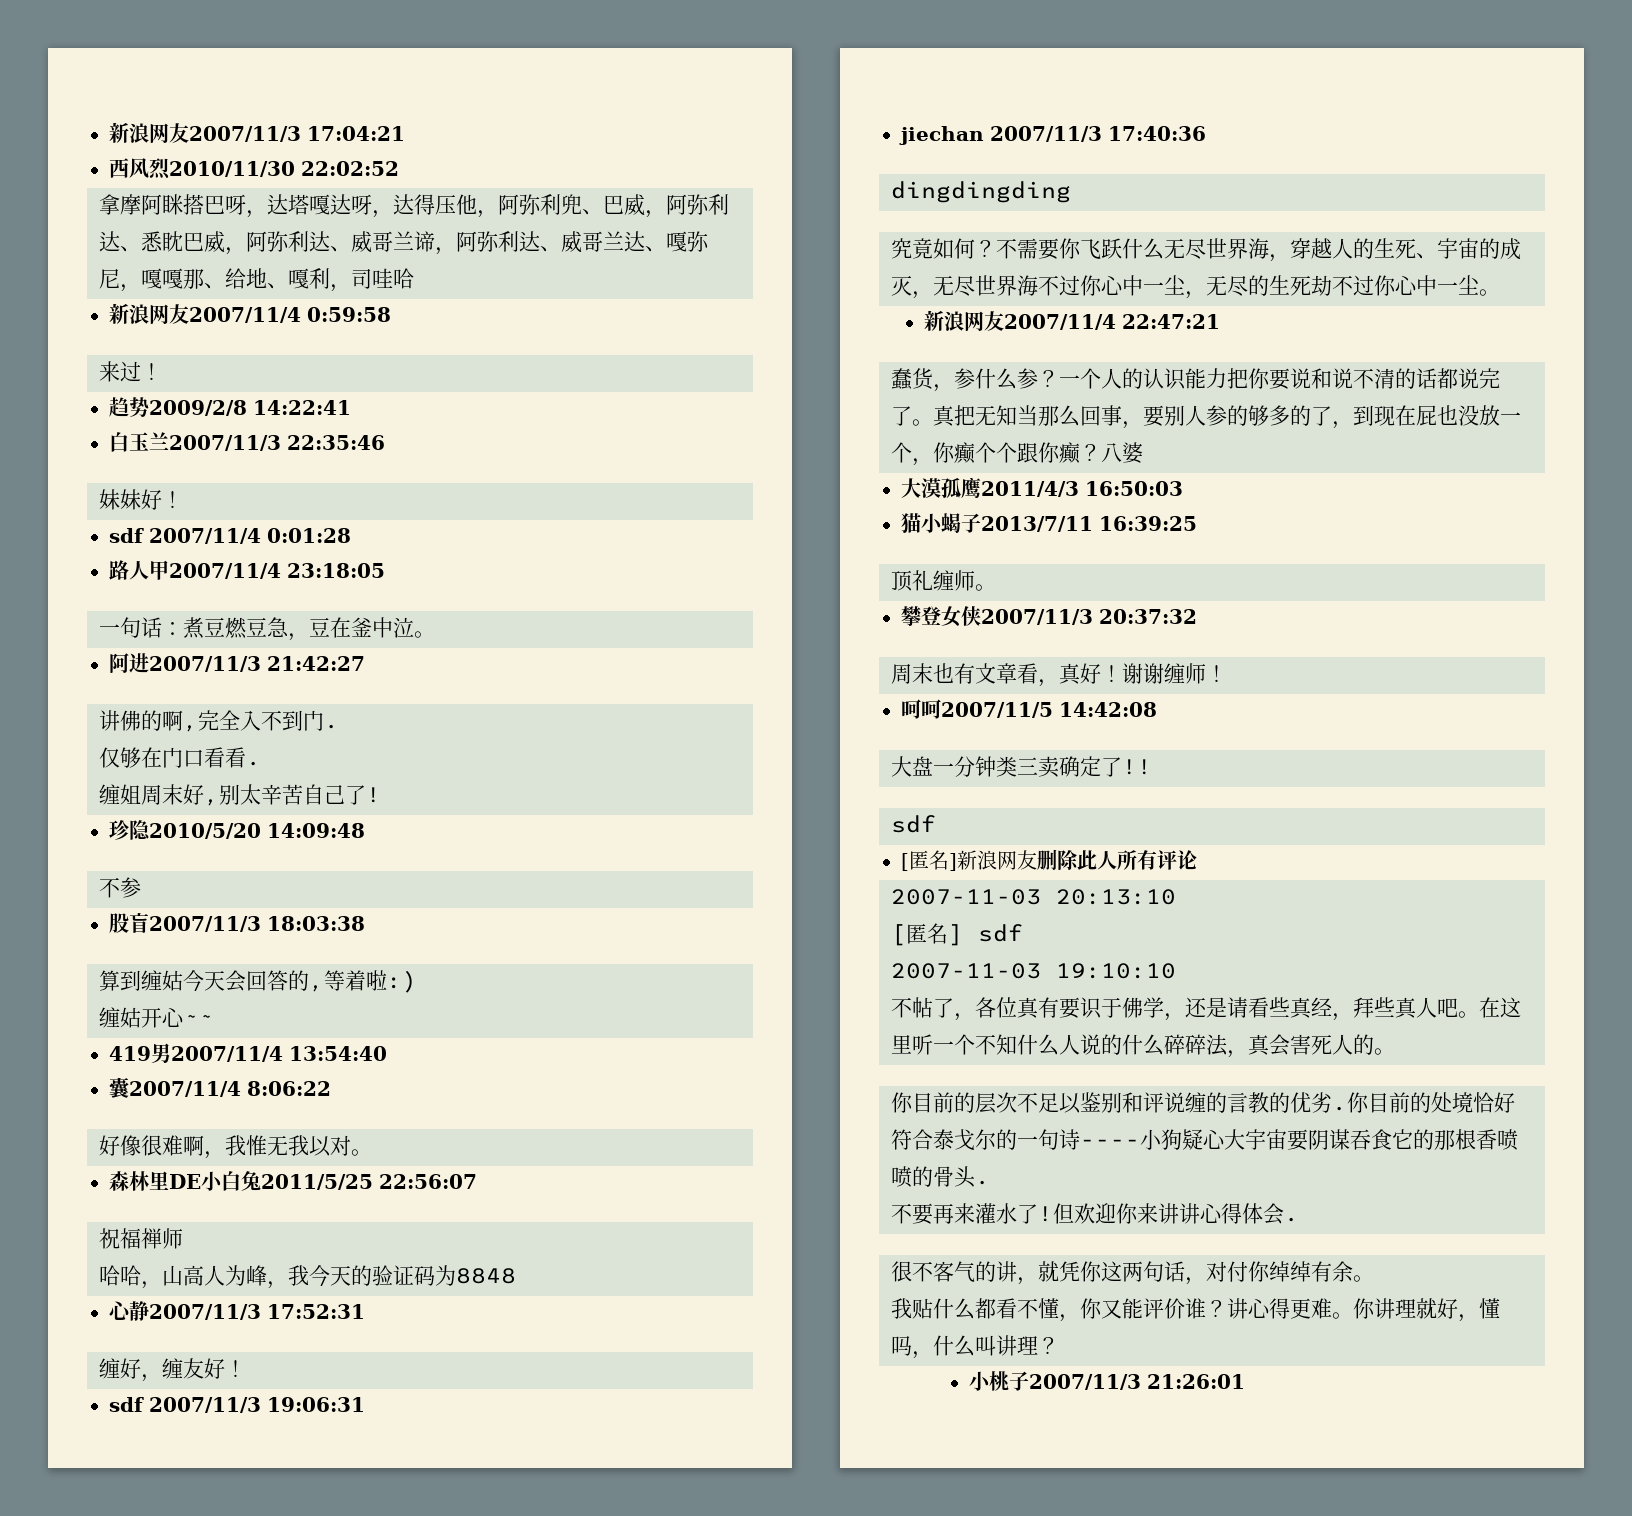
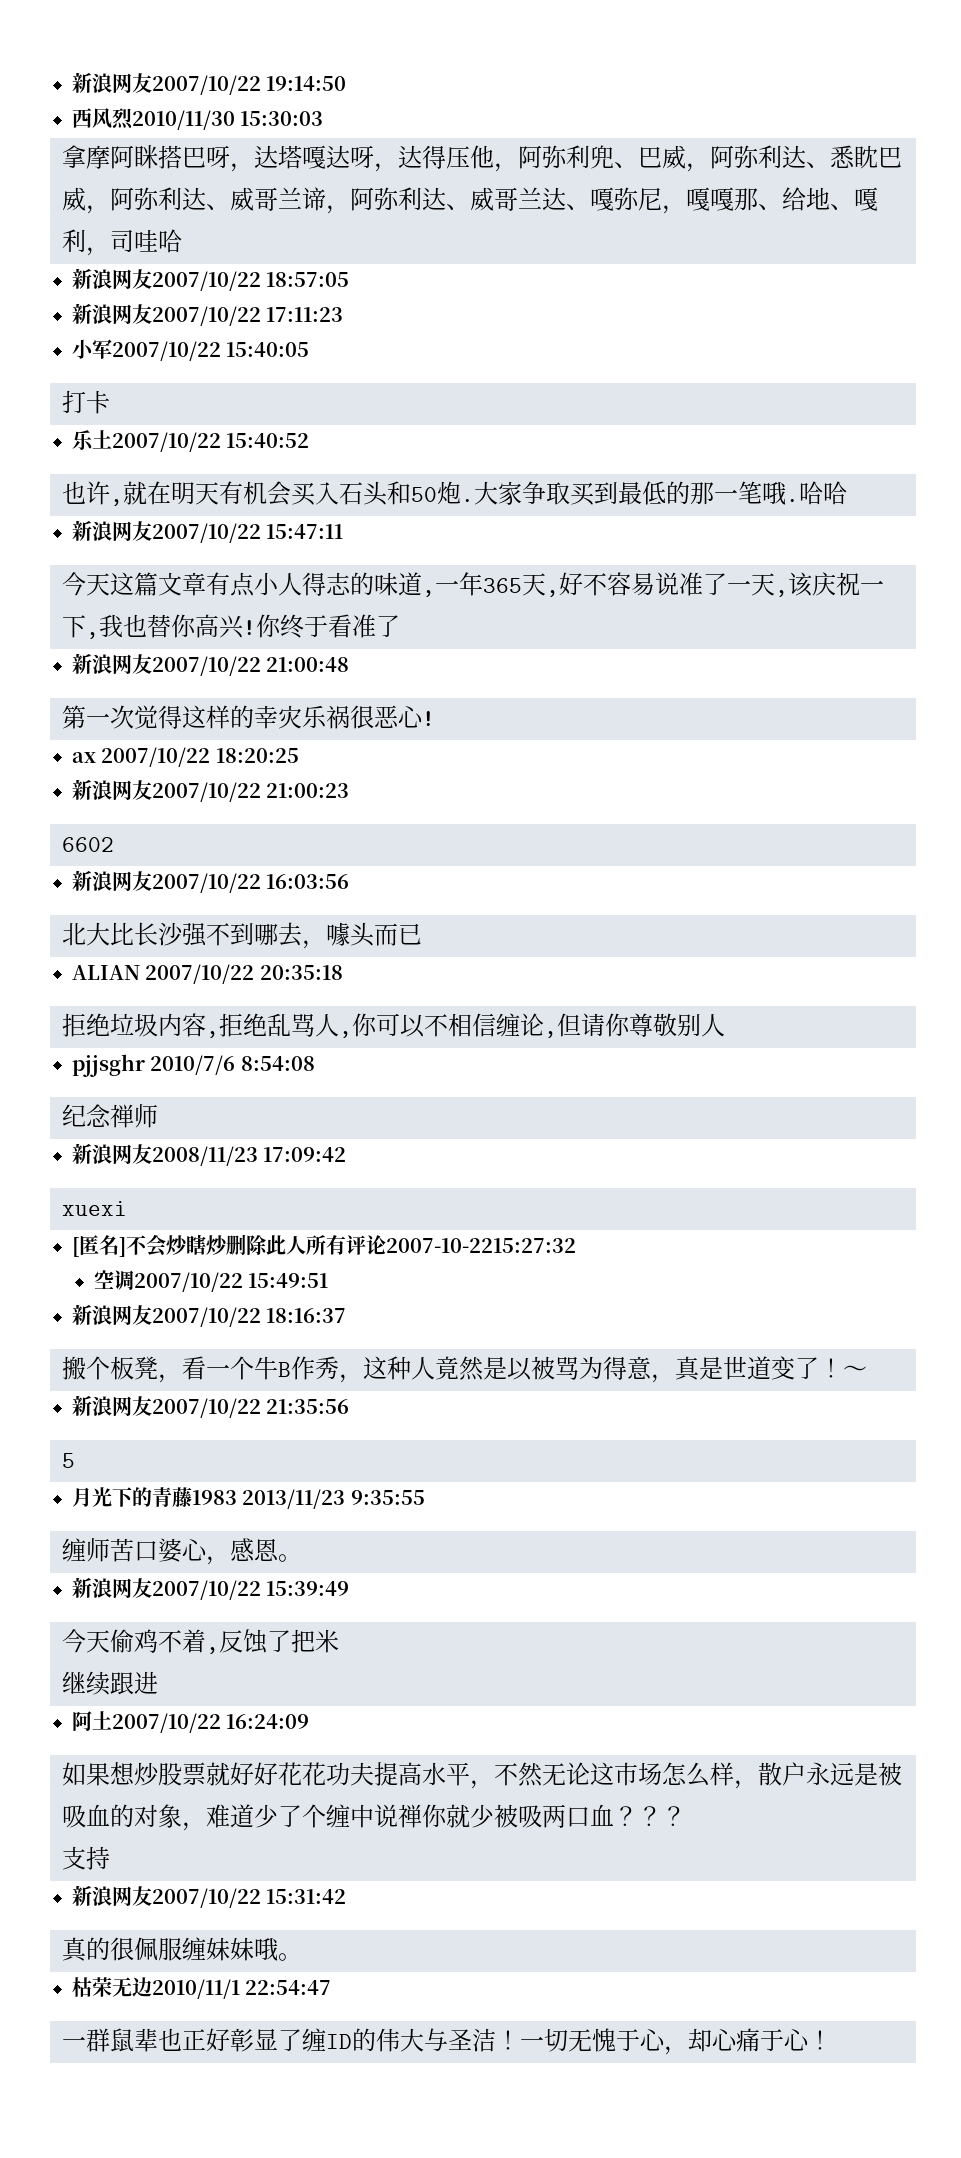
- 新浪网友2007/11/3 17:04:21
+ 新浪网友2007/10/22 19:14:50
- 西风烈2010/11/30 22:02:52
+ 西风烈2010/11/30 15:30:03
- 新浪网友2007/11/4 0:59:58
- 来过！
- 趋势2009/2/8 14:22:41
- 白玉兰2007/11/3 22:35:46
- 妹妹好！
- sdf 2007/11/4 0:01:28
- 路人甲2007/11/4 23:18:05
- 一句话：煮豆燃豆急，豆在釜中泣。
- 阿进2007/11/3 21:42:27
- 讲佛的啊,完全入不到门.
- 仅够在门口看看.
- 缠姐周末好,别太辛苦自己了!
- 珍隐2010/5/20 14:09:48
- 不参
- 股盲2007/11/3 18:03:38
- 算到缠姑今天会回答的,等着啦:)
- 缠姑开心~~
- 419男2007/11/4 13:54:40
- 囊2007/11/4 8:06:22
- 好像很难啊，我惟无我以对。
- 森林里DE小白兔2011/5/25 22:56:07
- 祝福禅师
- 哈哈，山高人为峰，我今天的验证码为8848
- 心静2007/11/3 17:52:31
- 缠好，缠友好！
- sdf 2007/11/3 19:06:31
- jiechan 2007/11/3 17:40:36
- dingdingding
- 究竟如何？不需要你飞跃什么无尽世界海，穿越人的生死、宇宙的成灭，无尽世界海不过你心中一尘，无尽的生死劫不过你心中一尘。
- 新浪网友2007/11/4 22:47:21
- 蠢货，参什么参？一个人的认识能力把你要说和说不清的话都说完了。真把无知当那么回事，要别人参的够多的了，到现在屁也没放一个，你癫个个跟你癫？八婆
- 大漠孤鹰2011/4/3 16:50:03
- 猫小蝎子2013/7/11 16:39:25
- 顶礼缠师。
- 攀登女侠2007/11/3 20:37:32
- 周末也有文章看，真好！谢谢缠师！
- 呵呵2007/11/5 14:42:08
- 大盘一分钟类三卖确定了!!
- sdf
- [匿名]新浪网友删除此人所有评论
- 2007-11-03 20:13:10
- [匿名] sdf
- 2007-11-03 19:10:10
- 不帖了，各位真有要识于佛学，还是请看些真经，拜些真人吧。在这里听一个不知什么人说的什么碎碎法，真会害死人的。
- 你目前的层次不足以鉴别和评说缠的言教的优劣.你目前的处境恰好符合泰戈尔的一句诗----小狗疑心大宇宙要阴谋吞食它的那根香喷喷的骨头.
- 不要再来灌水了!但欢迎你来讲讲心得体会.
- 很不客气的讲，就凭你这两句话，对付你绰绰有余。
- 我贴什么都看不懂，你又能评价谁？讲心得更难。你讲理就好，懂吗，什么叫讲理？
- 小桃子2007/11/3 21:26:01
+ 新浪网友2007/10/22 18:57:05
+ 新浪网友2007/10/22 17:11:23
+ 小军2007/10/22 15:40:05
+ 打卡
+ 乐土2007/10/22 15:40:52
+ 也许,就在明天有机会买入石头和50炮.大家争取买到最低的那一笔哦.哈哈
+ 新浪网友2007/10/22 15:47:11
+ 今天这篇文章有点小人得志的味道,一年365天,好不容易说准了一天,该庆祝一下,我也替你高兴!你终于看准了
+ 新浪网友2007/10/22 21:00:48
+ 第一次觉得这样的幸灾乐祸很恶心!
+ ax 2007/10/22 18:20:25
+ 新浪网友2007/10/22 21:00:23
+ 6602
+ 新浪网友2007/10/22 16:03:56
+ 北大比长沙强不到哪去，噱头而已
+ ALIAN 2007/10/22 20:35:18
+ 拒绝垃圾内容,拒绝乱骂人,你可以不相信缠论,但请你尊敬别人
+ pjjsghr 2010/7/6 8:54:08
+ 纪念禅师
+ 新浪网友2008/11/23 17:09:42
+ xuexi
+ [匿名]不会炒瞎炒删除此人所有评论2007-10-2215:27:32
+ 空调2007/10/22 15:49:51
+ 新浪网友2007/10/22 18:16:37
+ 搬个板凳，看一个牛B作秀，这种人竟然是以被骂为得意，真是世道变了！～
+ 新浪网友2007/10/22 21:35:56
+ 5
+ 月光下的青藤1983 2013/11/23 9:35:55
+ 缠师苦口婆心，感恩。
+ 新浪网友2007/10/22 15:39:49
+ 今天偷鸡不着,反蚀了把米
+ 继续跟进
+ 阿土2007/10/22 16:24:09
+ 如果想炒股票就好好花花功夫提高水平，不然无论这市场怎么样，散户永远是被吸血的对象，难道少了个缠中说禅你就少被吸两口血？？？
+ 支持
+ 新浪网友2007/10/22 15:31:42
+ 真的很佩服缠妹妹哦。
+ 枯荣无边2010/11/1 22:54:47
+ 一群鼠辈也正好彰显了缠ID的伟大与圣洁！一切无愧于心，却心痛于心！

